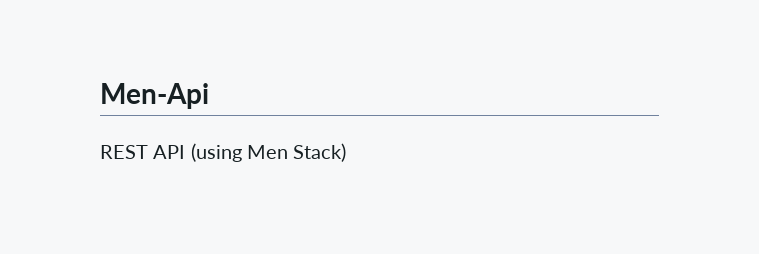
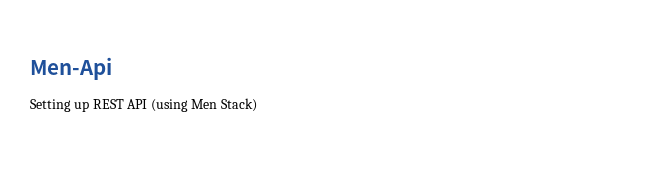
- REST API (using Men Stack)
+ Setting up REST API (using Men Stack)

